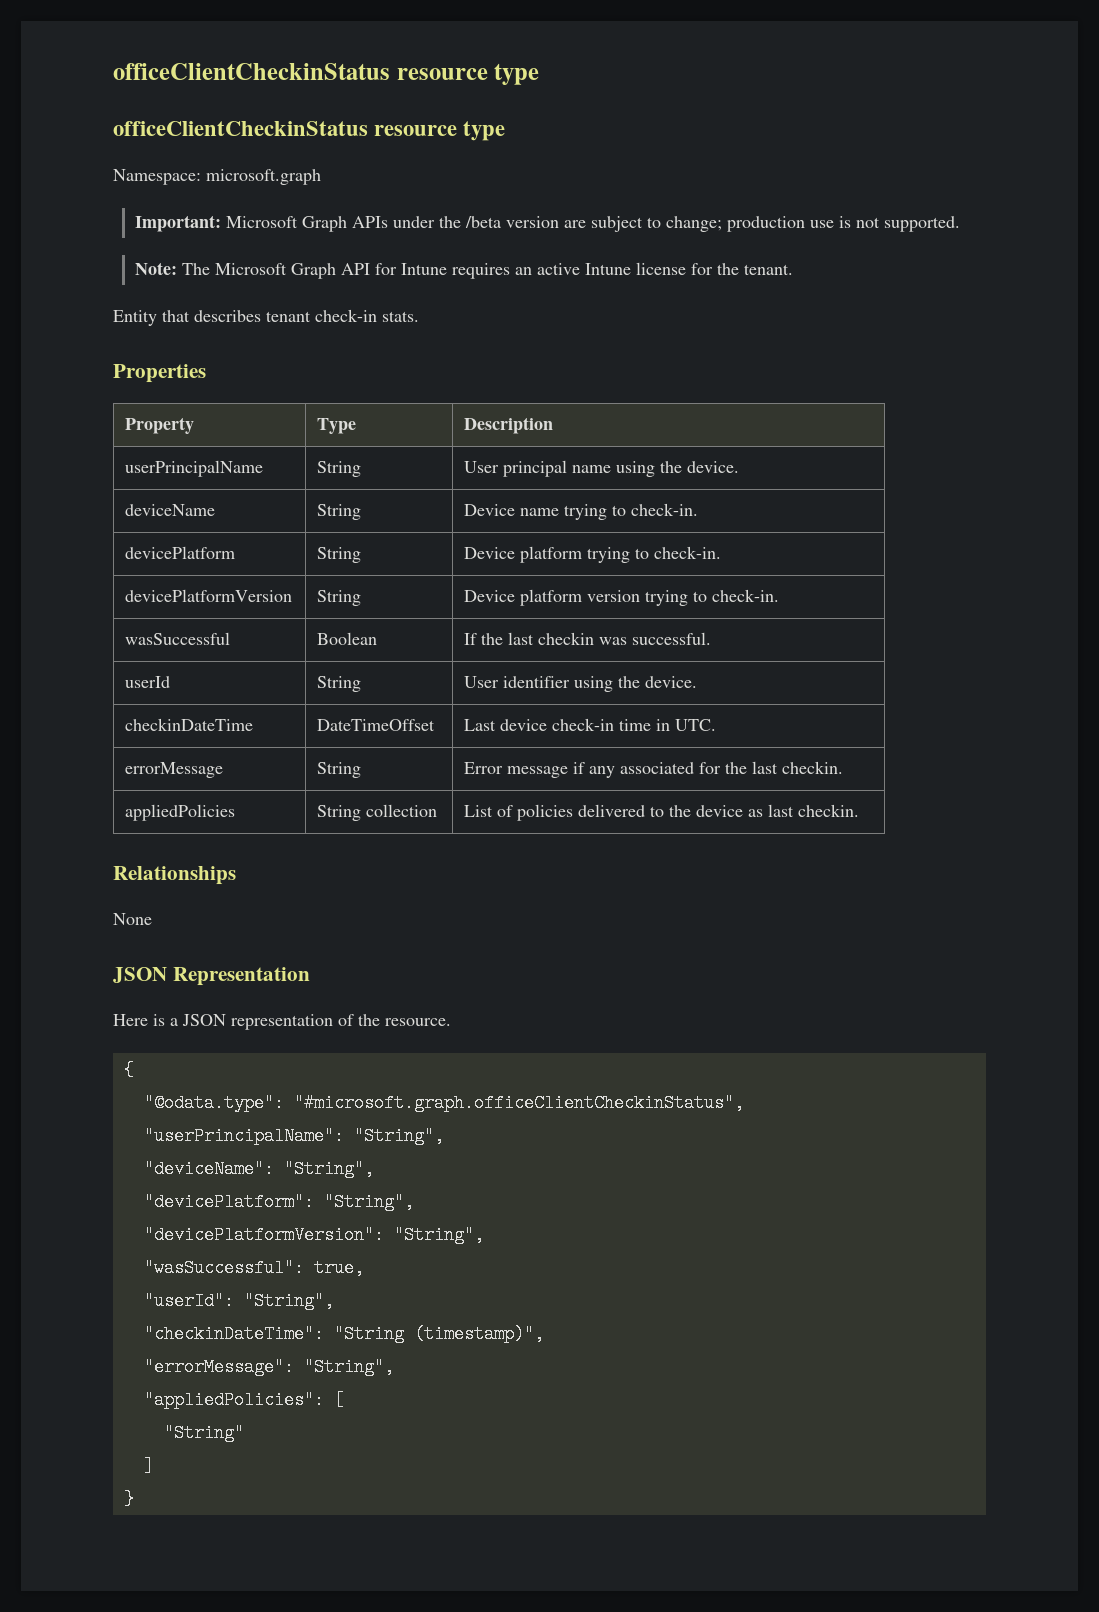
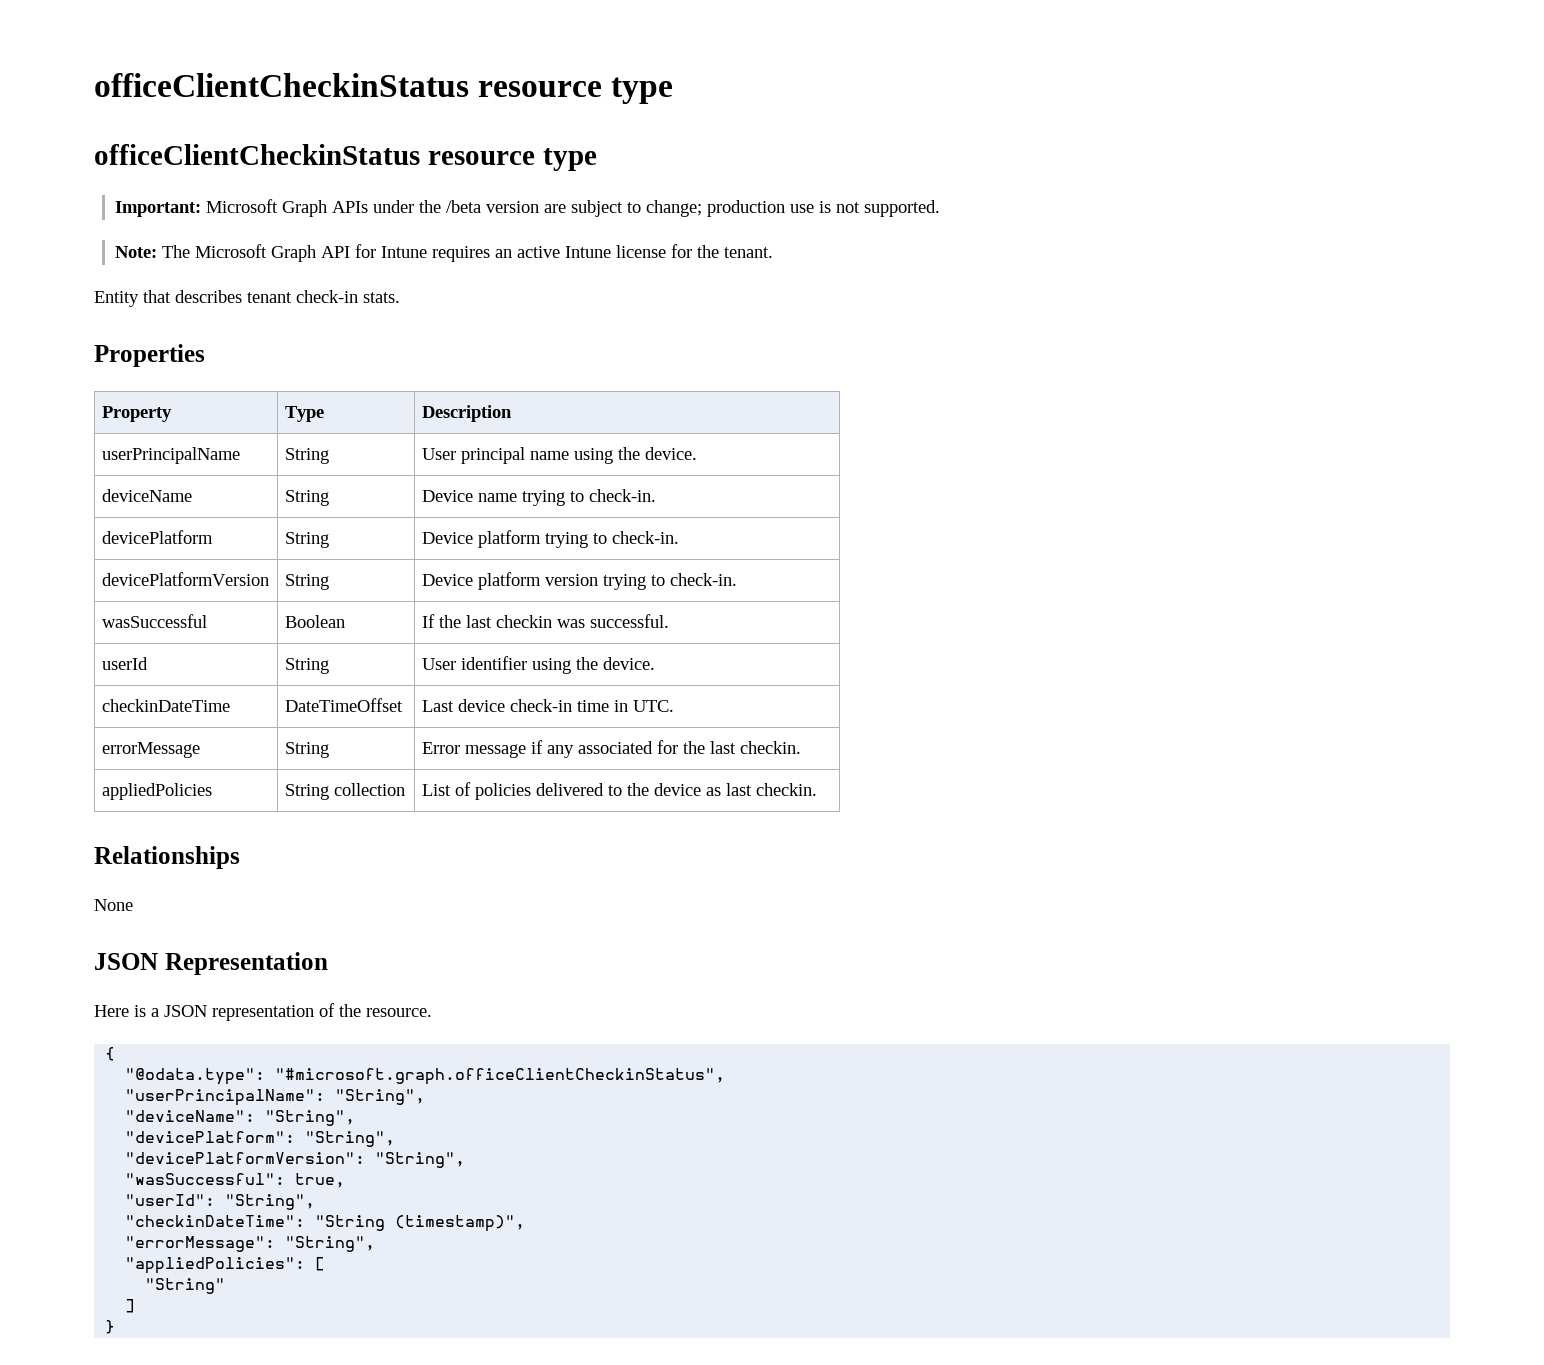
- Namespace: microsoft.graph

